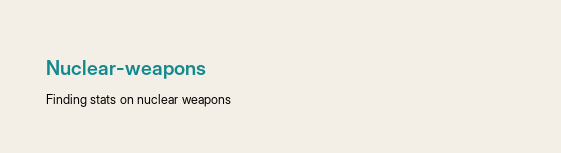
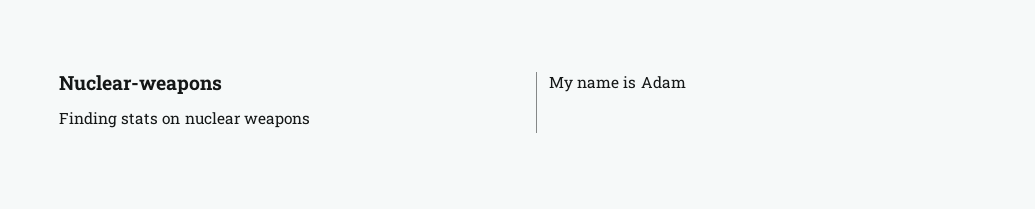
+ My name is Adam

